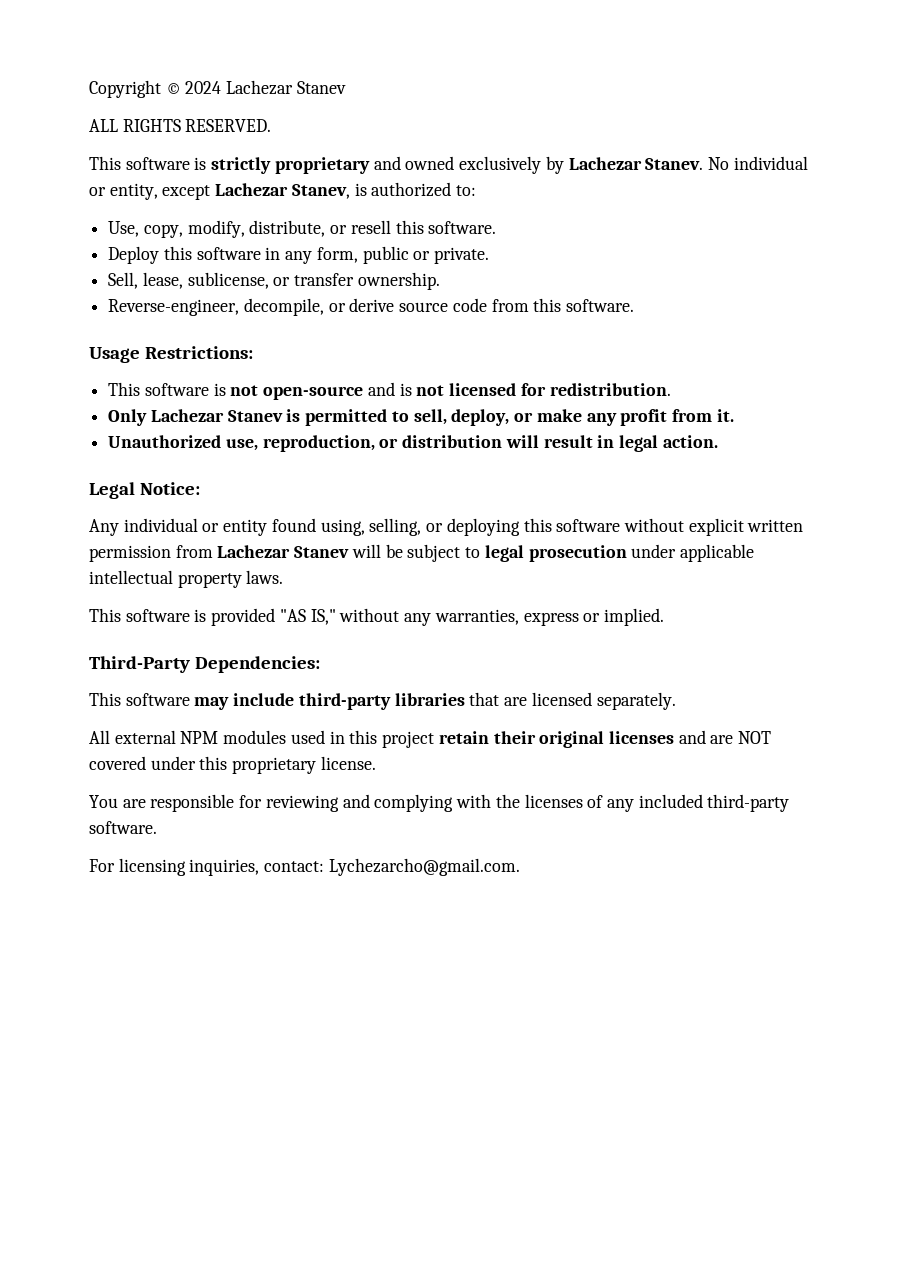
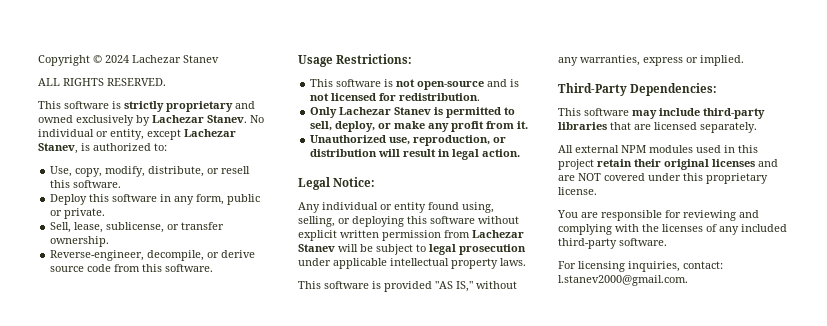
- For licensing inquiries, contact: Lychezarcho@gmail.com.
+ For licensing inquiries, contact: l.stanev2000@gmail.com.

